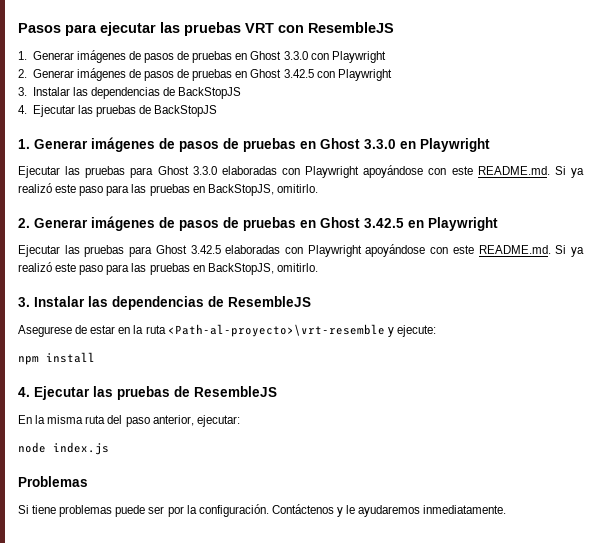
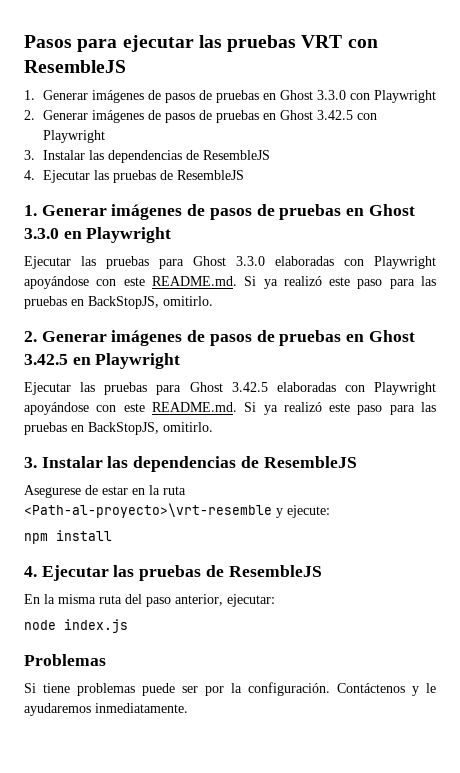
  2. Generar imágenes de pasos de pruebas en Ghost 3.42.5 con Playwright
- 3. Instalar las dependencias de BackStopJS
- 4. Ejecutar las pruebas de BackStopJS
+ 3. Instalar las dependencias de ResembleJS
+ 4. Ejecutar las pruebas de ResembleJS

